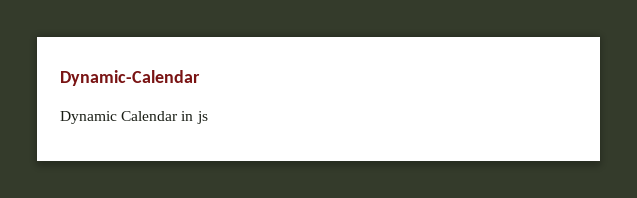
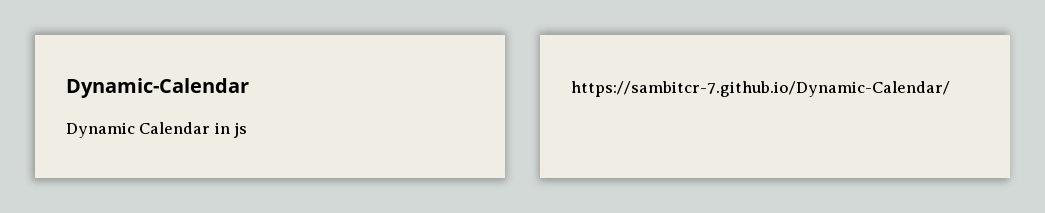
- Dynamic Calendar in js
+ Dynamic Calendar in js https://sambitcr-7.github.io/Dynamic-Calendar/

